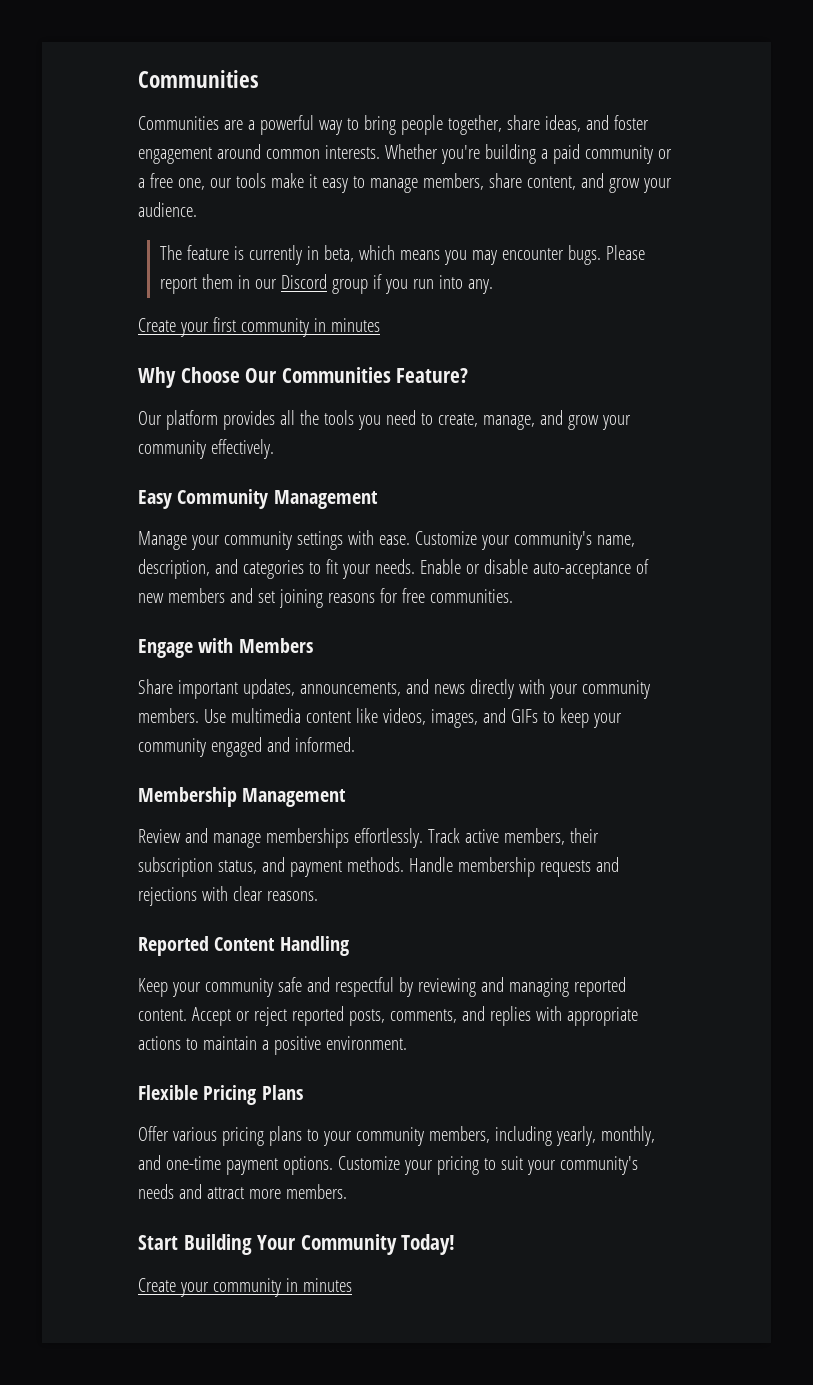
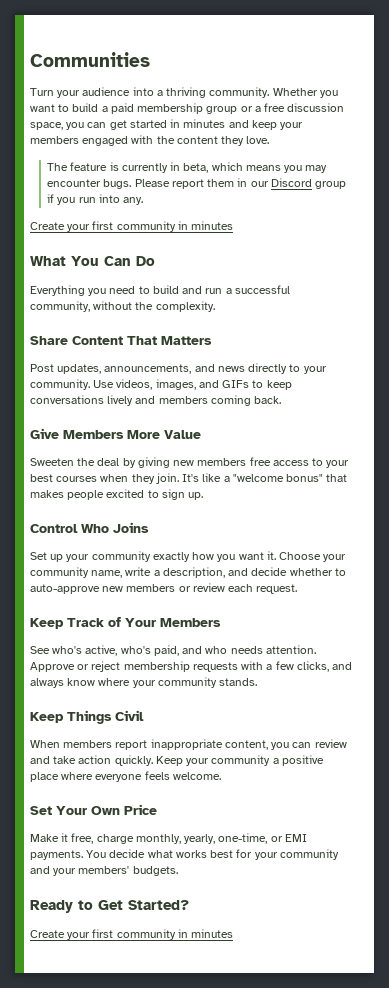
- Communities are a powerful way to bring people together, share ideas, and foster engagement around common interests. Whether you're building a paid community or a free one, our tools make it easy to manage members, share content, and grow your audience.
+ Turn your audience into a thriving community. Whether you want to build a paid membership group or a free discussion space, you can get started in minutes and keep your members engaged with the content they love.
- Why Choose Our Communities Feature?
- Our platform provides all the tools you need to create, manage, and grow your community effectively.
- Easy Community Management
- Manage your community settings with ease. Customize your community's name, description, and categories to fit your needs. Enable or disable auto-acceptance of new members and set joining reasons for free communities.
- Engage with Members
- Share important updates, announcements, and news directly with your community members. Use multimedia content like videos, images, and GIFs to keep your community engaged and informed.
- Membership Management
- Review and manage memberships effortlessly. Track active members, their subscription status, and payment methods. Handle membership requests and rejections with clear reasons.
- Reported Content Handling
- Keep your community safe and respectful by reviewing and managing reported content. Accept or reject reported posts, comments, and replies with appropriate actions to maintain a positive environment.
- Flexible Pricing Plans
- Offer various pricing plans to your community members, including yearly, monthly, and one-time payment options. Customize your pricing to suit your community's needs and attract more members.
- Start Building Your Community Today!
- Create your community in minutes
+ What You Can Do
+ Everything you need to build and run a successful community, without the complexity.
+ Share Content That Matters
+ Post updates, announcements, and news directly to your community. Use videos, images, and GIFs to keep conversations lively and members coming back.
+ Give Members More Value
+ Sweeten the deal by giving new members free access to your best courses when they join. It's like a "welcome bonus" that makes people excited to sign up.
+ Control Who Joins
+ Set up your community exactly how you want it. Choose your community name, write a description, and decide whether to auto-approve new members or review each request.
+ Keep Track of Your Members
+ See who's active, who's paid, and who needs attention. Approve or reject membership requests with a few clicks, and always know where your community stands.
+ Keep Things Civil
+ When members report inappropriate content, you can review and take action quickly. Keep your community a positive place where everyone feels welcome.
+ Set Your Own Price
+ Make it free, charge monthly, yearly, one-time, or EMI payments. You decide what works best for your community and your members' budgets.
+ Ready to Get Started?
+ Create your first community in minutes

